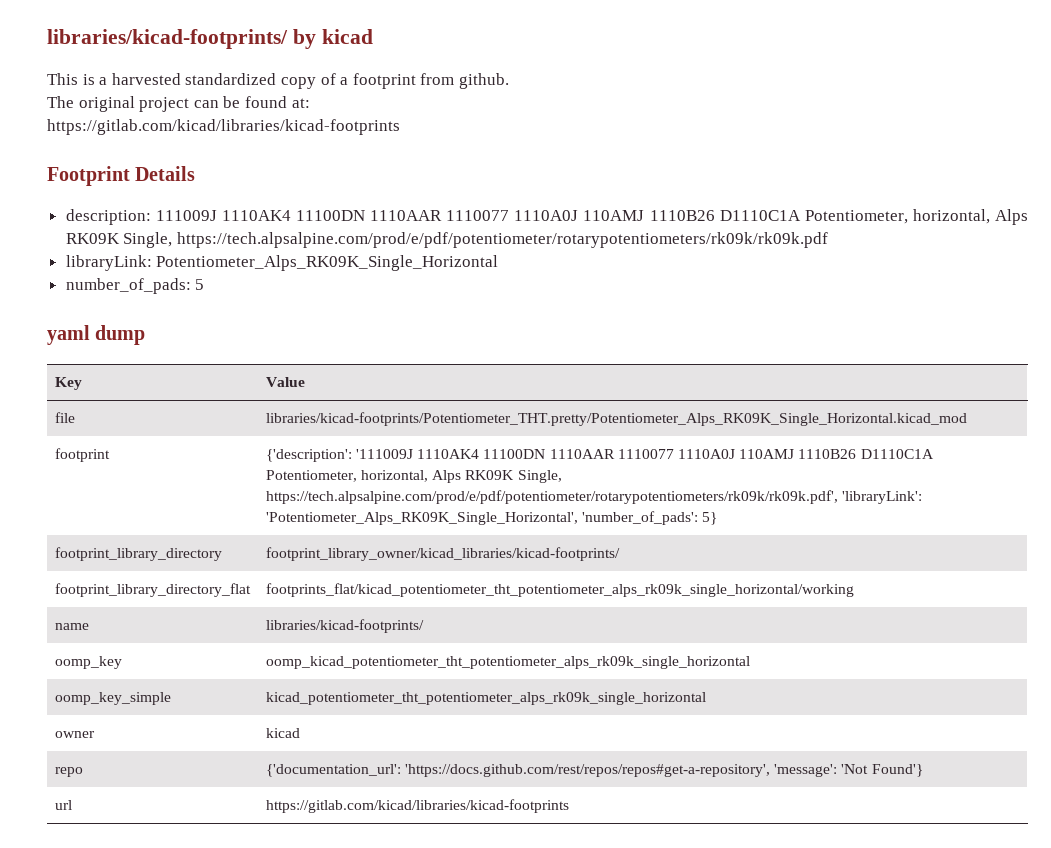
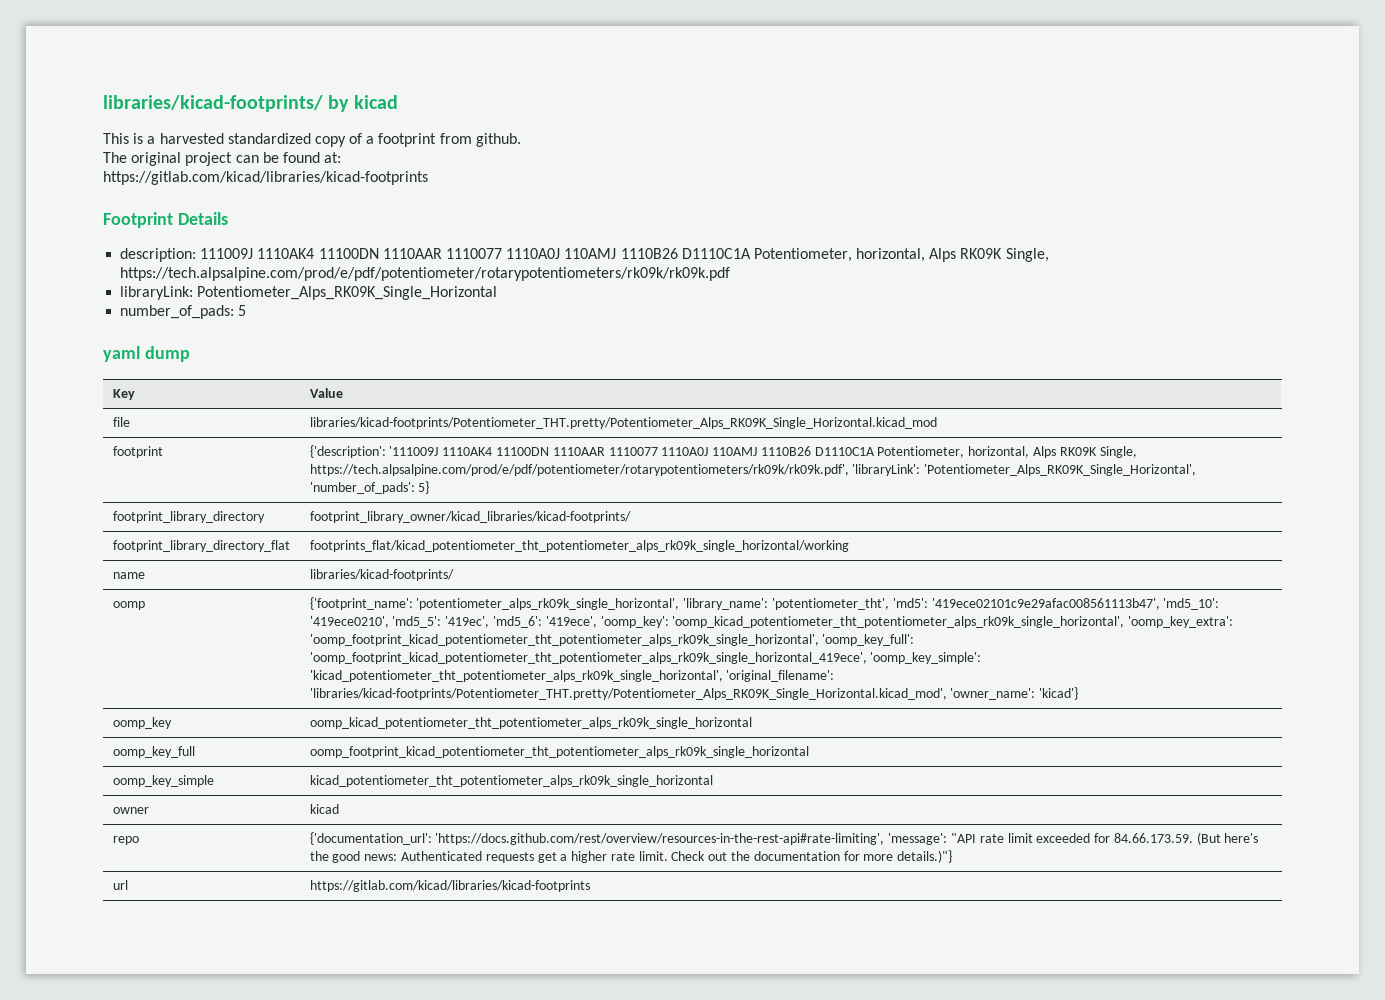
+ oomp | {'footprint_name': 'potentiometer_alps_rk09k_single_horizontal', 'library_name': 'potentiometer_tht', 'md5': '419ece02101c9e29afac008561113b47', 'md5_10': '419ece0210', 'md5_5': '419ec', 'md5_6': '419ece', 'oomp_key': 'oomp_kicad_potentiometer_tht_potentiometer_alps_rk09k_single_horizontal', 'oomp_key_extra': 'oomp_footprint_kicad_potentiometer_tht_potentiometer_alps_rk09k_single_horizontal', 'oomp_key_full': 'oomp_footprint_kicad_potentiometer_tht_potentiometer_alps_rk09k_single_horizontal_419ece', 'oomp_key_simple': 'kicad_potentiometer_tht_potentiometer_alps_rk09k_single_horizontal', 'original_filename': 'libraries/kicad-footprints/Potentiometer_THT.pretty/Potentiometer_Alps_RK09K_Single_Horizontal.kicad_mod', 'owner_name': 'kicad'}
+ oomp_key_full | oomp_footprint_kicad_potentiometer_tht_potentiometer_alps_rk09k_single_horizontal
- repo | {'documentation_url': 'https://docs.github.com/rest/repos/repos#get-a-repository', 'message': 'Not Found'}
+ repo | {'documentation_url': 'https://docs.github.com/rest/overview/resources-in-the-rest-api#rate-limiting', 'message': "API rate limit exceeded for 84.66.173.59. (But here's the good news: Authenticated requests get a higher rate limit. Check out the documentation for more details.)"}

